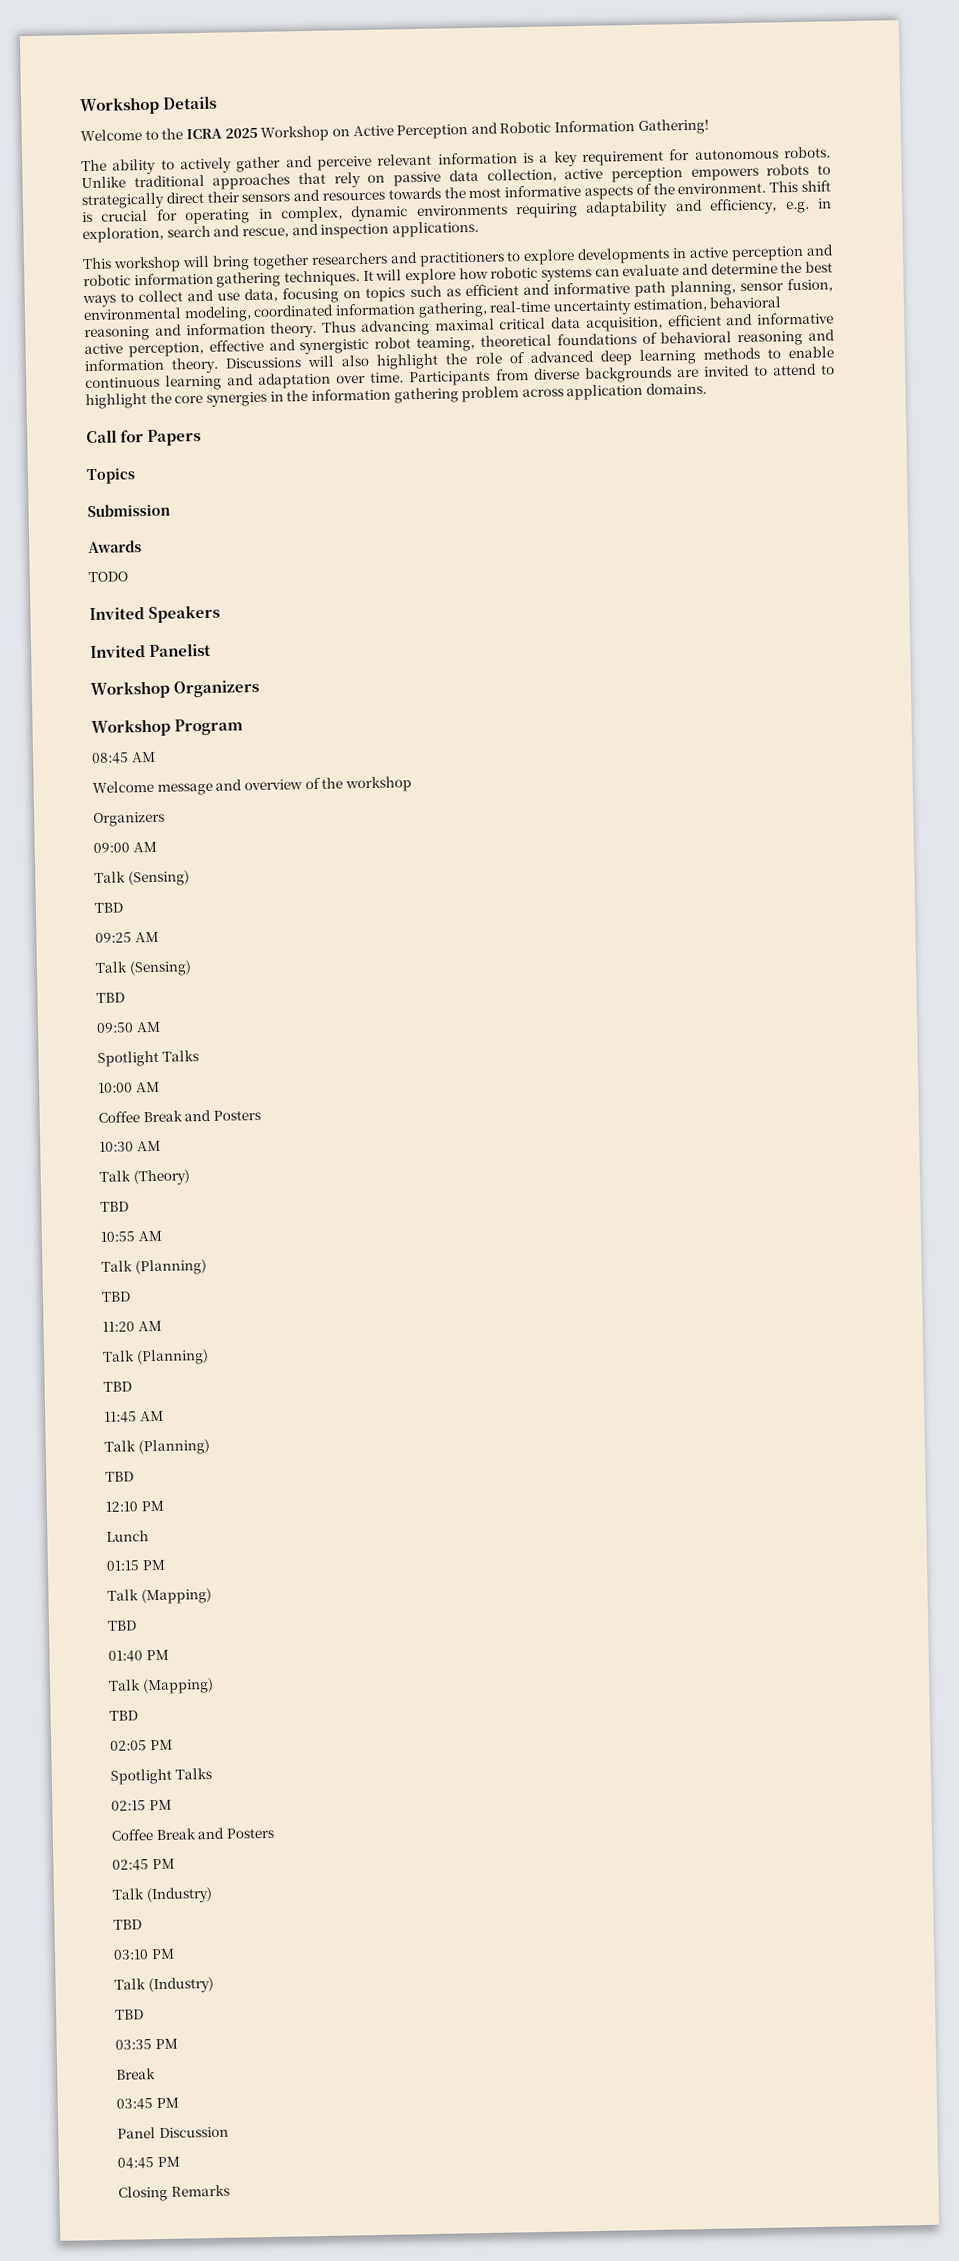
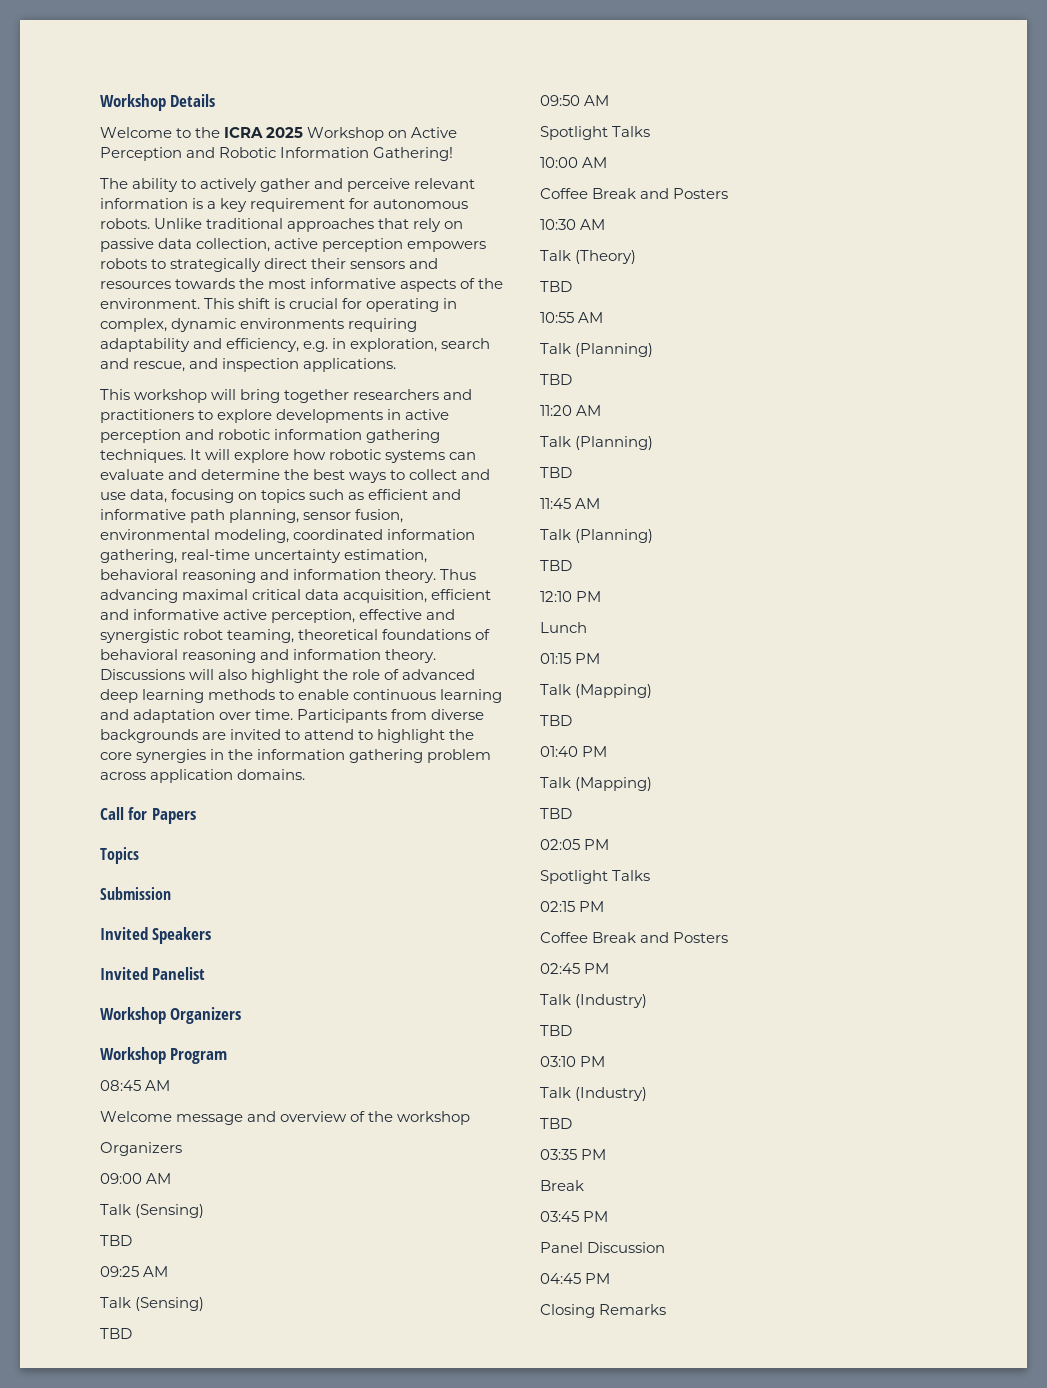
- Awards
- TODO

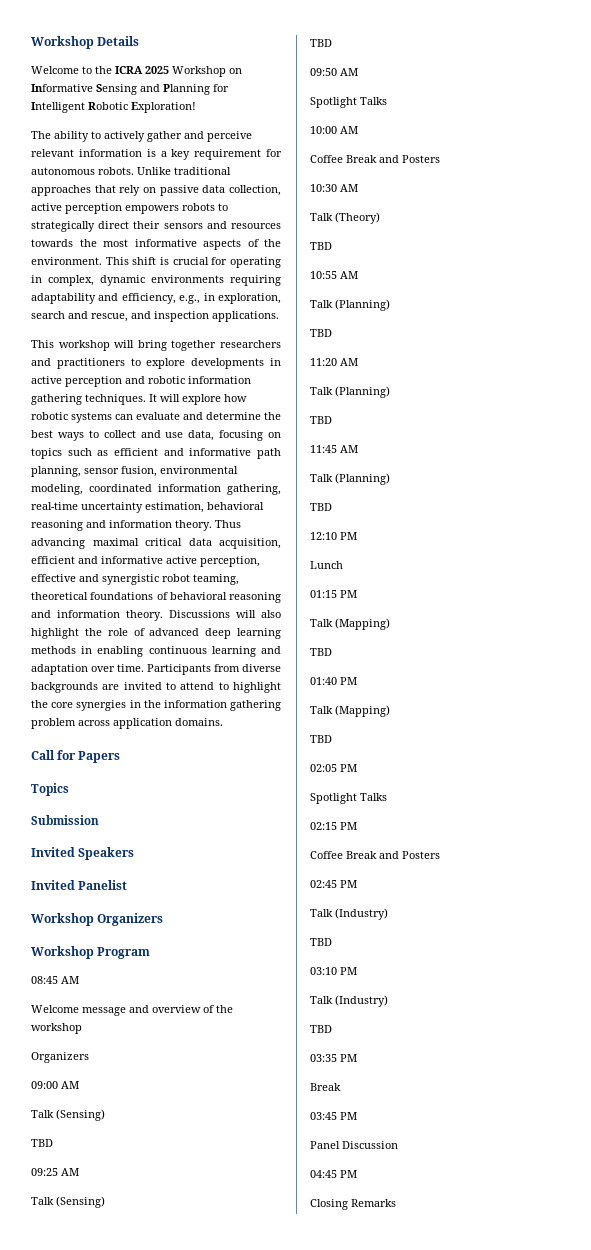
- Welcome to the ICRA 2025 Workshop on Active Perception and Robotic Information Gathering!
+ Welcome to the ICRA 2025 Workshop on Informative Sensing and Planning for Intelligent Robotic Exploration!
- This shift is crucial for operating in complex, dynamic environments requiring adaptability and efficiency, e.g. in exploration, search and rescue, and inspection applications.
+ This shift is crucial for operating in complex, dynamic environments requiring adaptability and efficiency, e.g., in exploration, search and rescue, and inspection applications.
- Discussions will also highlight the role of advanced deep learning methods to enable continuous learning and adaptation over time.
+ Discussions will also highlight the role of advanced deep learning methods in enabling continuous learning and adaptation over time.

